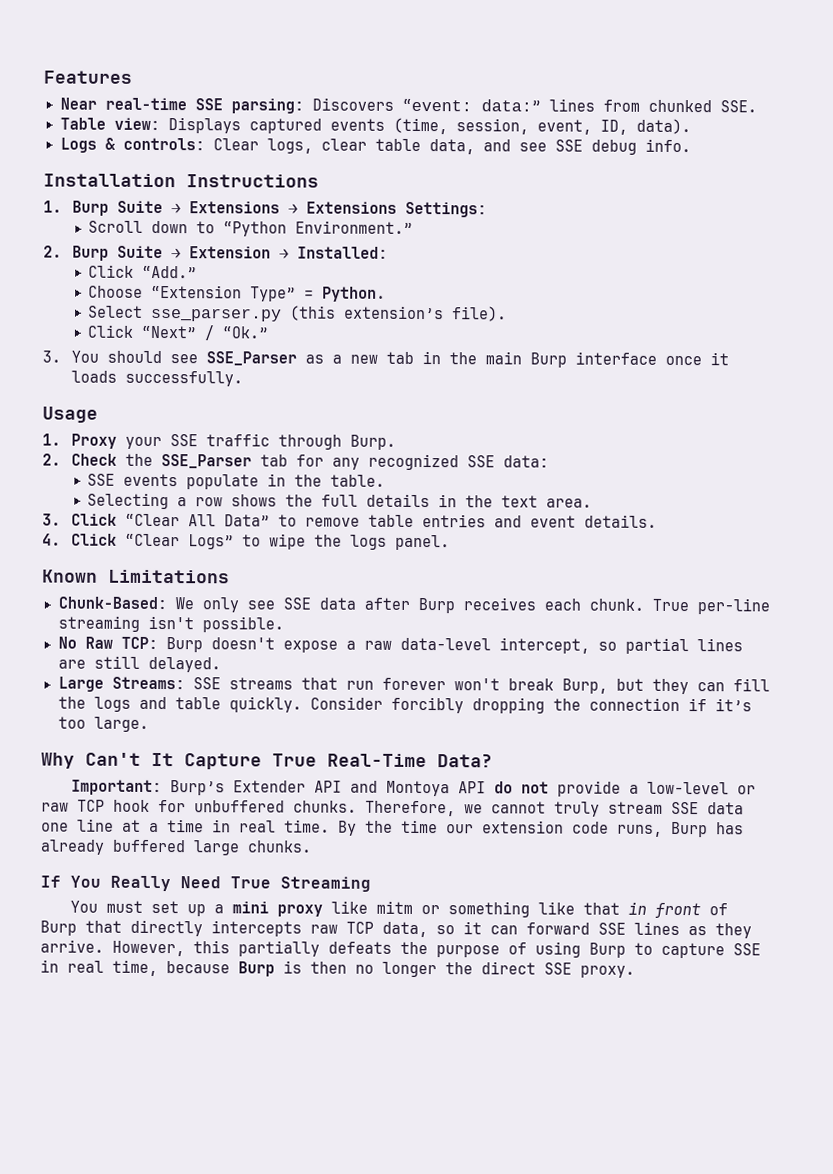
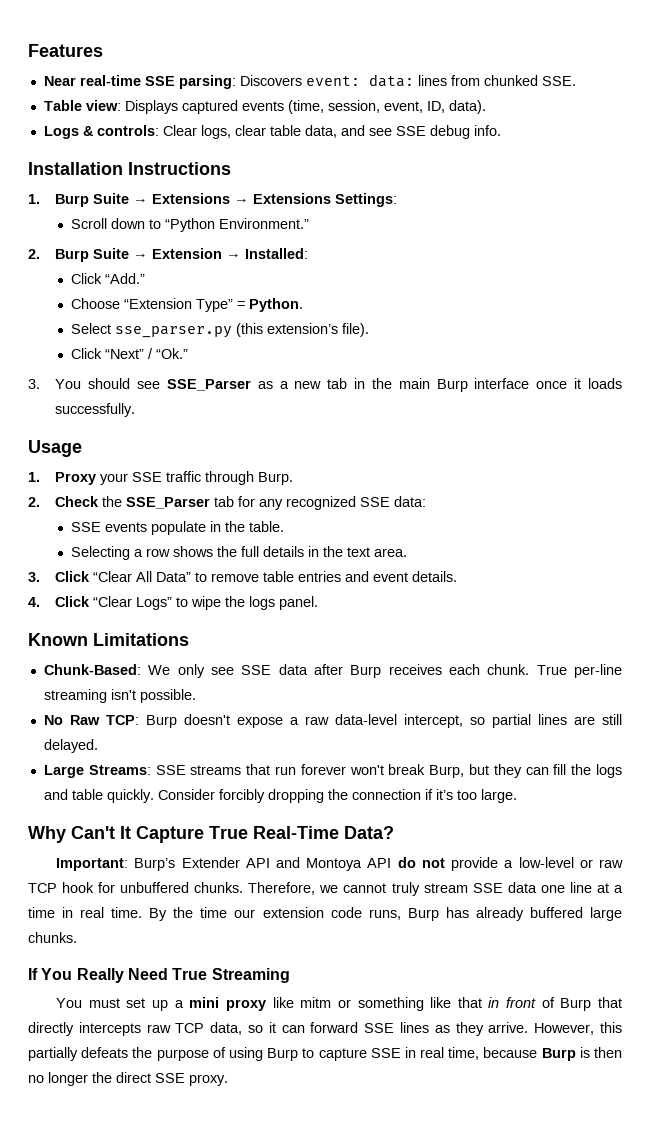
- Near real-time SSE parsing: Discovers “event: data:” lines from chunked SSE.
+ Near real-time SSE parsing: Discovers event: data: lines from chunked SSE.

